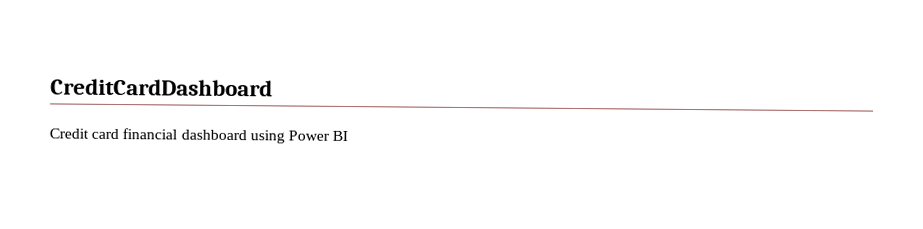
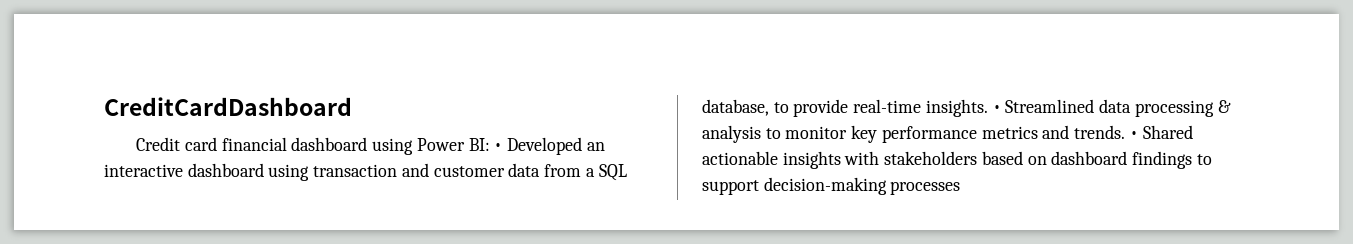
- Credit card financial dashboard using Power BI
+ Credit card financial dashboard using Power BI: • Developed an interactive dashboard using transaction and customer data from a SQL database, to provide real-time insights. • Streamlined data processing & analysis to monitor key performance metrics and trends. • Shared actionable insights with stakeholders based on dashboard findings to support decision-making processes

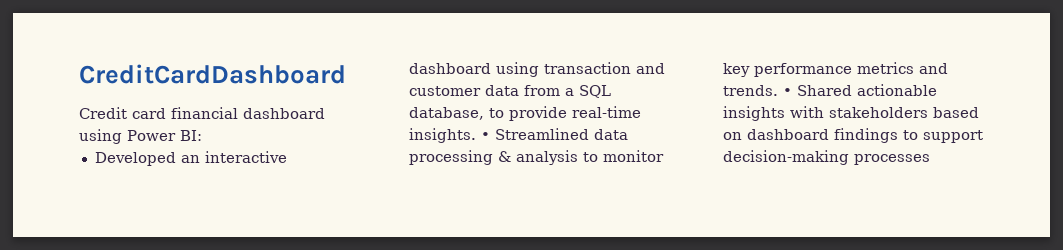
- Credit card financial dashboard using Power BI: • Developed an interactive dashboard using transaction and customer data from a SQL database, to provide real-time insights.
+ Credit card financial dashboard using Power BI:
+ Developed an interactive dashboard using transaction and customer data from a SQL database, to provide real-time insights.

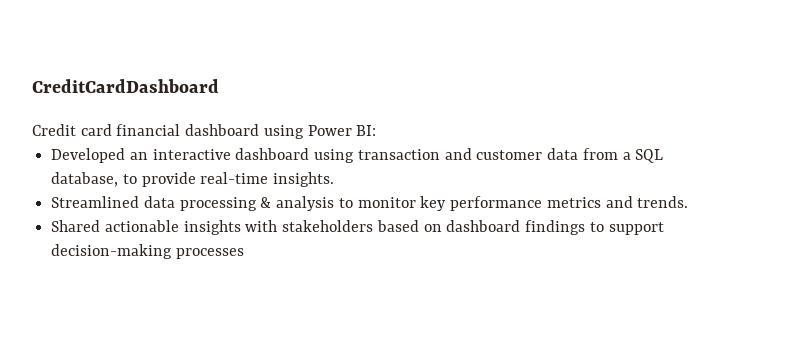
- Developed an interactive dashboard using transaction and customer data from a SQL database, to provide real-time insights. • Streamlined data processing & analysis to monitor key performance metrics and trends. • Shared actionable insights with stakeholders based on dashboard findings to support decision-making processes
+ Developed an interactive dashboard using transaction and customer data from a SQL database, to provide real-time insights.
+ Streamlined data processing & analysis to monitor key performance metrics and trends.
+ Shared actionable insights with stakeholders based on dashboard findings to support decision-making processes

